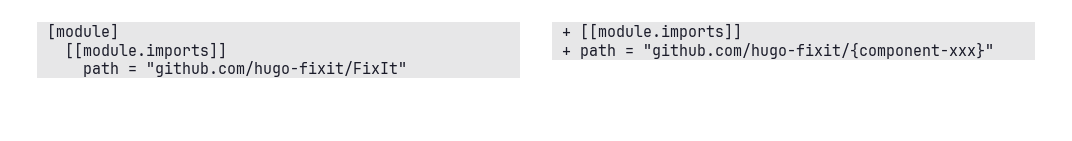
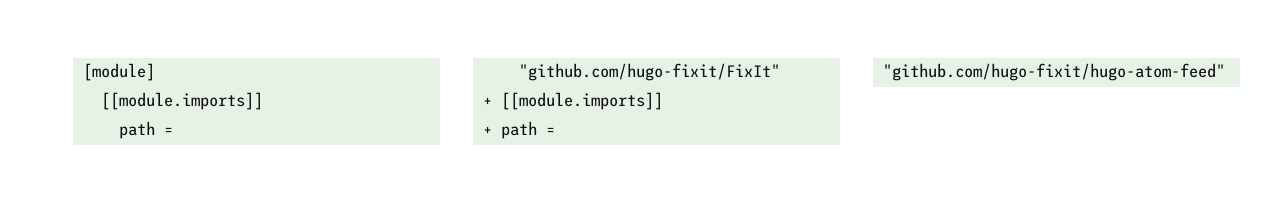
- + path = "github.com/hugo-fixit/{component-xxx}"
+ + path = "github.com/hugo-fixit/hugo-atom-feed"

